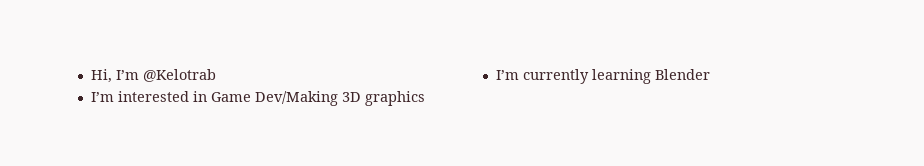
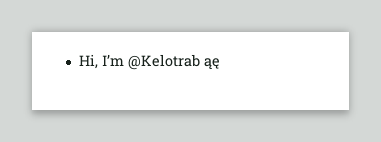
- Hi, I’m @Kelotrab
- I’m interested in Game Dev/Making 3D graphics
- I’m currently learning Blender
+ Hi, I’m @Kelotrab ąę

